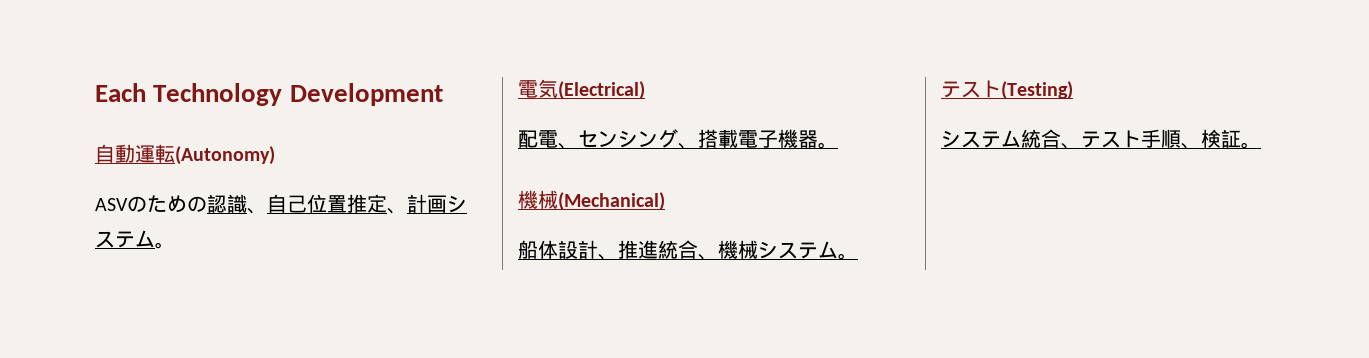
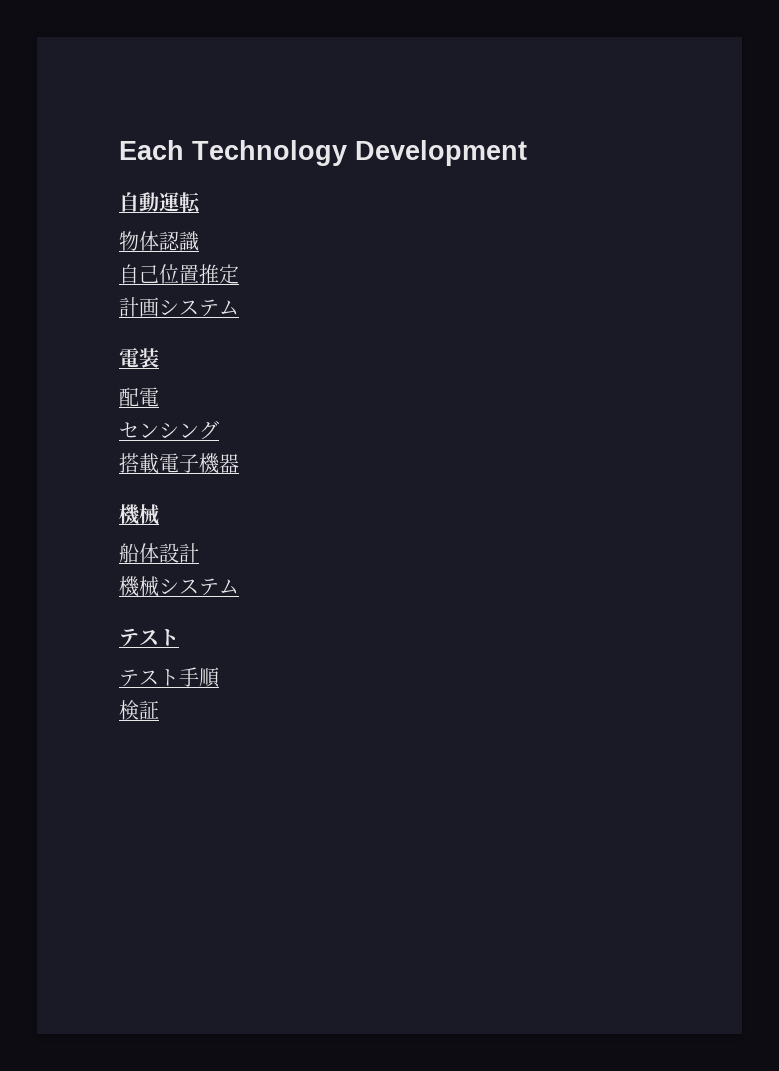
- 自動運転(Autonomy)
- ASVのための認識、自己位置推定、計画システム。
- 電気(Electrical)
+ 自動運転
+ 物体認識
+ 自己位置推定
+ 計画システム
+ 電装
- 配電、センシング、搭載電子機器。
- 機械(Mechanical)
+ 配電
+ センシング
+ 搭載電子機器
+ 機械
- 船体設計、推進統合、機械システム。
- テスト(Testing)
- システム統合、テスト手順、検証。
+ 船体設計
+ 機械システム
+ テスト
+ テスト手順
+ 検証

